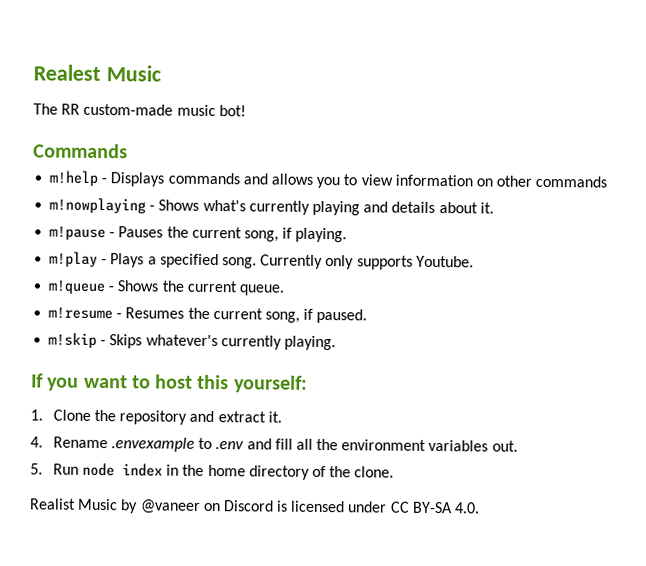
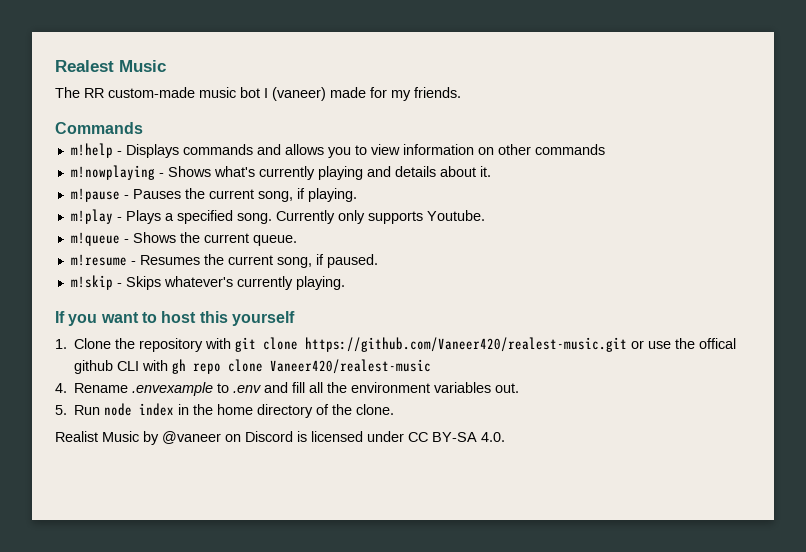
- The RR custom-made music bot!
+ The RR custom-made music bot I (vaneer) made for my friends.
- If you want to host this yourself:
+ If you want to host this yourself
- 1. Clone the repository and extract it.
+ 1. Clone the repository with git clone https://github.com/Vaneer420/realest-music.git or use the offical github CLI with gh repo clone Vaneer420/realest-music

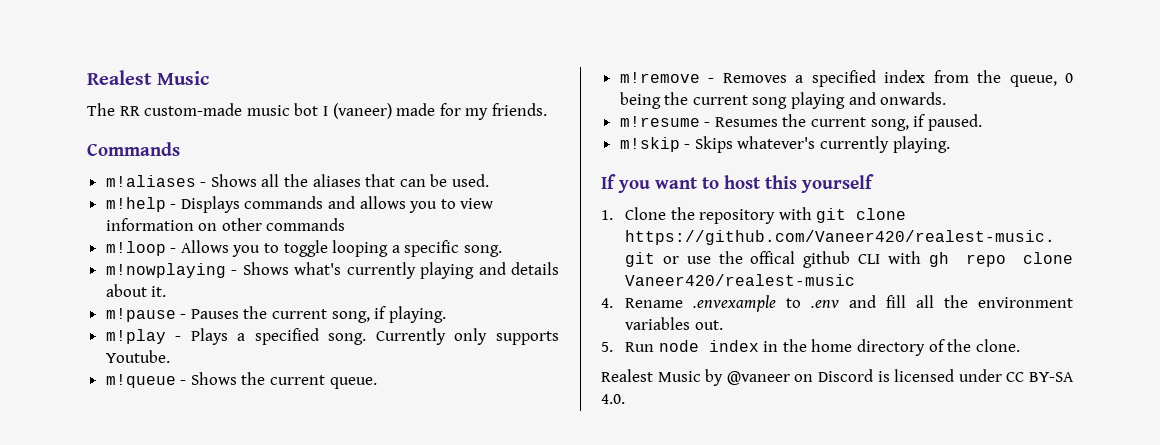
+ m!aliases - Shows all the aliases that can be used.
+ m!loop - Allows you to toggle looping a specific song.
+ m!remove - Removes a specified index from the queue, 0 being the current song playing and onwards.
- Realist Music by @vaneer on Discord is licensed under CC BY-SA 4.0.
+ Realest Music by @vaneer on Discord is licensed under CC BY-SA 4.0.

